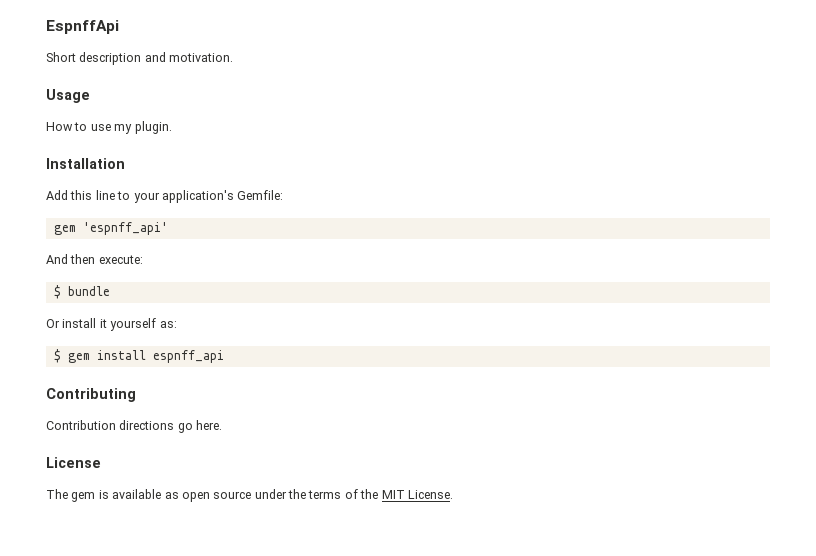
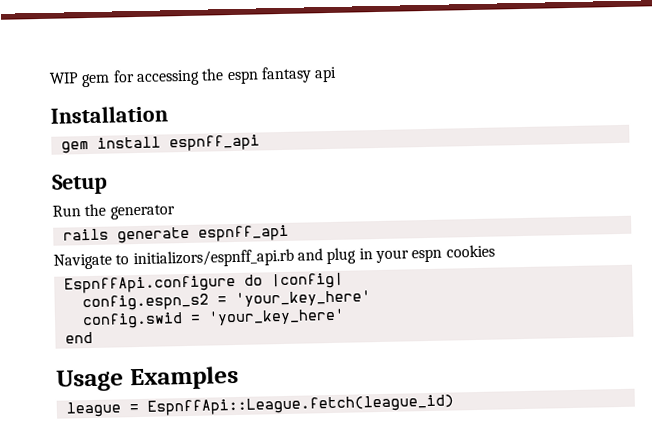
- EspnffApi
- Short description and motivation.
- Usage
- How to use my plugin.
+ WIP gem for accessing the espn fantasy api
  Installation
- Add this line to your application's Gemfile:
- gem 'espnff_api'
- And then execute:
- $ bundle
- Or install it yourself as:
- $ gem install espnff_api
- Contributing
- Contribution directions go here.
- License
- The gem is available as open source under the terms of the MIT License.
+ gem install espnff_api
+ Setup
+ Run the generator
+ rails generate espnff_api
+ Navigate to initializors/espnff_api.rb and plug in your espn cookies
+ EspnffApi.configure do |config|
+ config.espn_s2 = 'your_key_here'
+ config.swid = 'your_key_here'
+ end
+ Usage Examples
+ league = EspnffApi::League.fetch(league_id)

